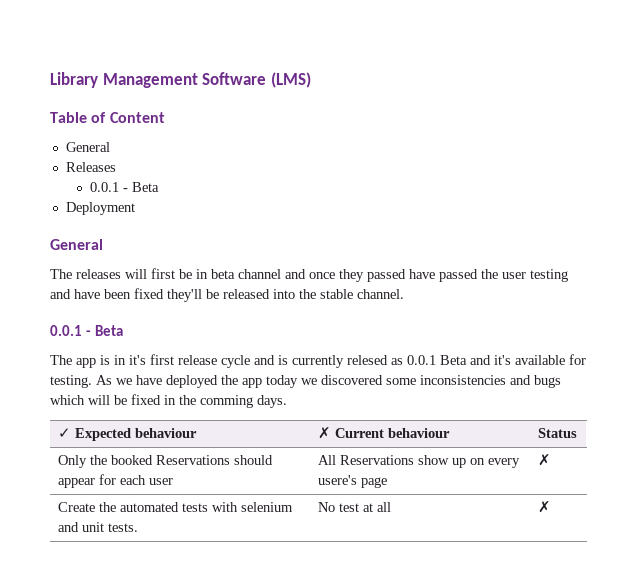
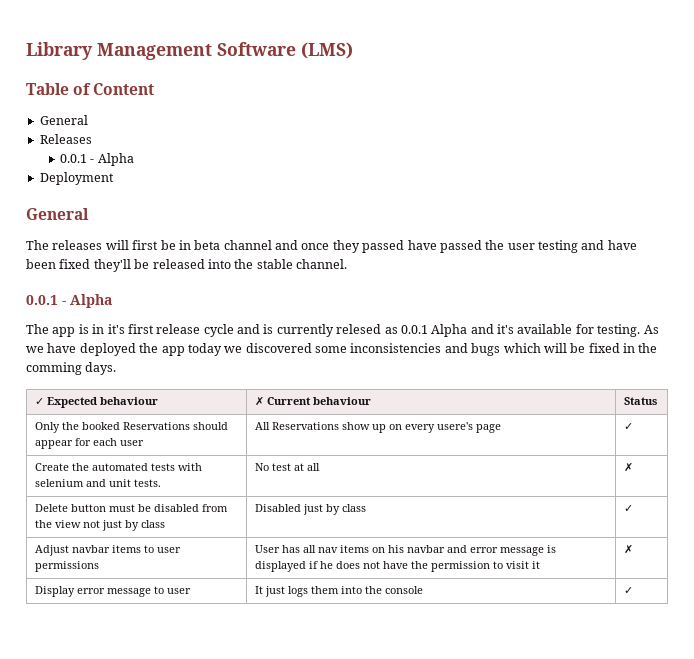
  Releases
- 0.0.1 - Beta
+ 0.0.1 - Alpha
  The releases will first be in beta channel and once they passed have passed the user testing and have been fixed they'll be released into the stable channel.
- 0.0.1 - Beta
+ 0.0.1 - Alpha
- The app is in it's first release cycle and is currently relesed as 0.0.1 Beta and it's available for testing.
+ The app is in it's first release cycle and is currently relesed as 0.0.1 Alpha and it's available for testing.
- Only the booked Reservations should appear for each user | All Reservations show up on every usere's page | ✗
+ Only the booked Reservations should appear for each user | All Reservations show up on every usere's page | ✓
+ Delete button must be disabled from the view not just by class | Disabled just by class | ✓
+ Adjust navbar items to user permissions | User has all nav items on his navbar and error message is displayed if he does not have the permission to visit it | ✗
+ Display error message to user | It just logs them into the console | ✓

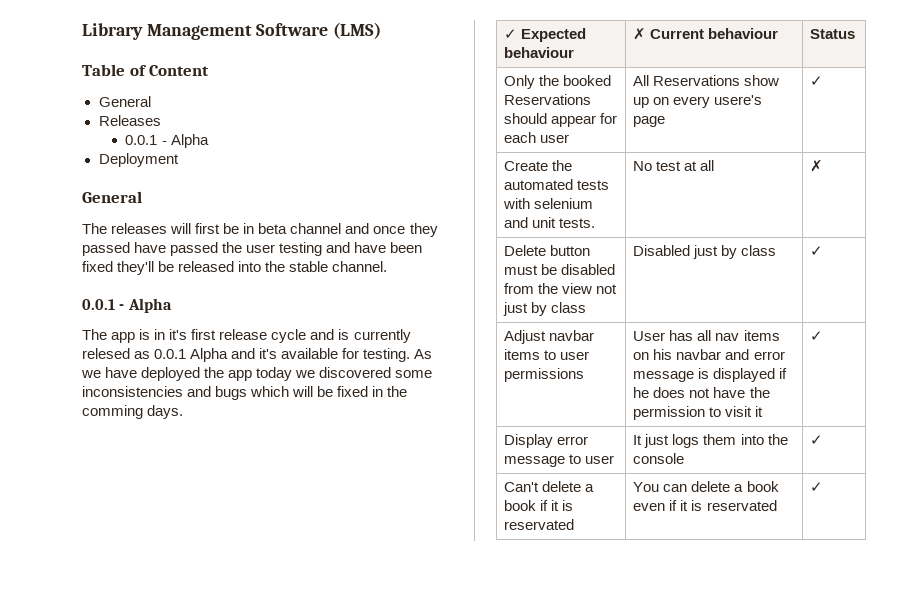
- Adjust navbar items to user permissions | User has all nav items on his navbar and error message is displayed if he does not have the permission to visit it | ✗
+ Adjust navbar items to user permissions | User has all nav items on his navbar and error message is displayed if he does not have the permission to visit it | ✓
+ Can't delete a book if it is reservated | You can delete a book even if it is reservated | ✓

